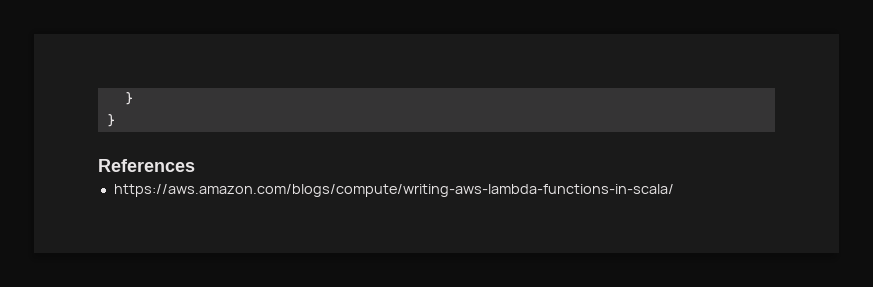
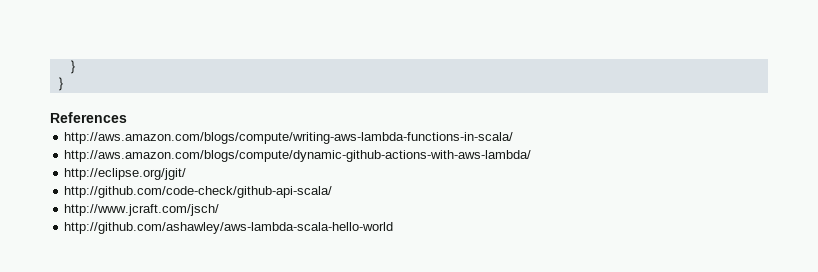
- https://aws.amazon.com/blogs/compute/writing-aws-lambda-functions-in-scala/
+ http://aws.amazon.com/blogs/compute/writing-aws-lambda-functions-in-scala/
+ http://aws.amazon.com/blogs/compute/dynamic-github-actions-with-aws-lambda/
+ http://eclipse.org/jgit/
+ http://github.com/code-check/github-api-scala/
+ http://www.jcraft.com/jsch/
+ http://github.com/ashawley/aws-lambda-scala-hello-world

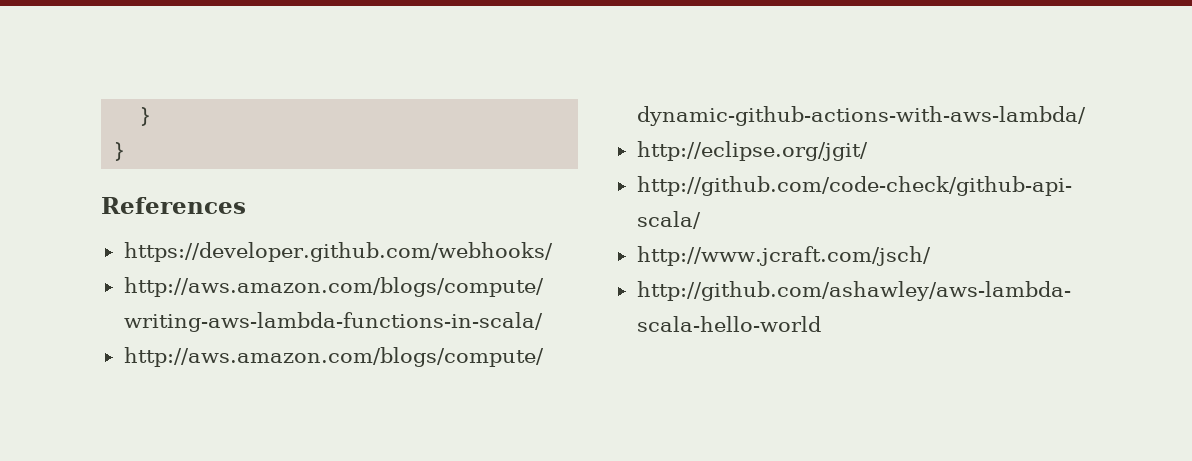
+ https://developer.github.com/webhooks/

